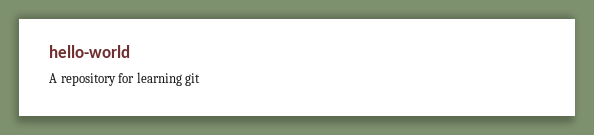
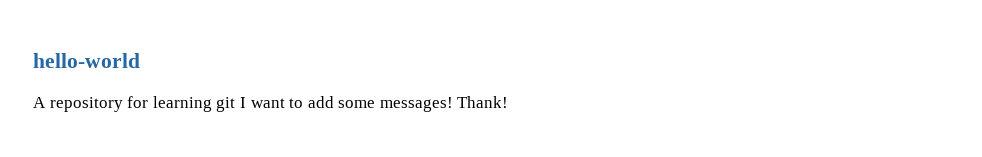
- A repository for learning git
+ A repository for learning git I want to add some messages! Thank!

